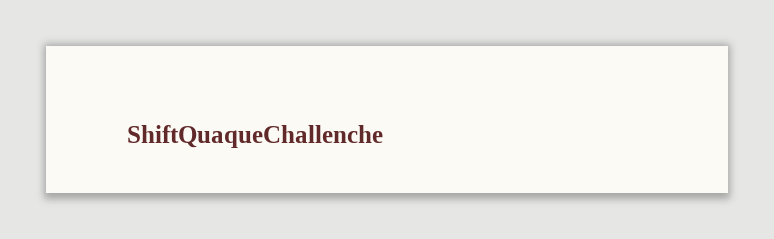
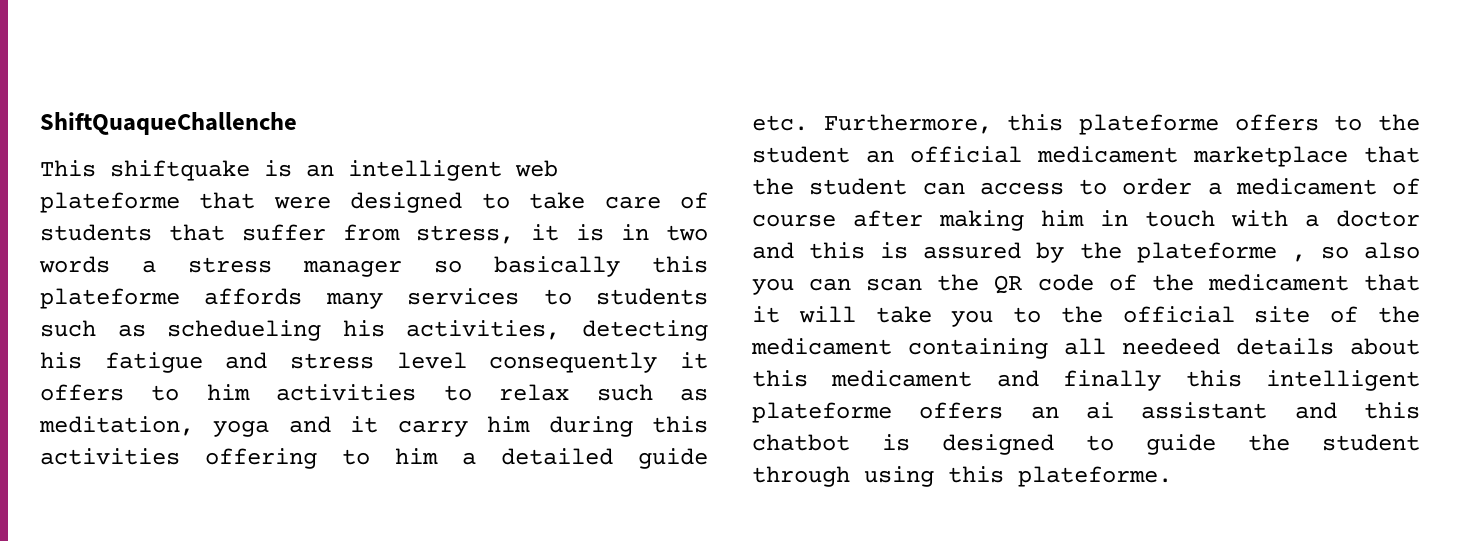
+ This shiftquake is an intelligent web plateforme that were designed to take care of students that suffer from stress, it is in two words a stress manager so basically this plateforme affords many services to students such as schedueling his activities, detecting his fatigue and stress level consequently it offers to him activities to relax such as meditation, yoga and it carry him during this activities offering to him a detailed guide etc. Furthermore, this plateforme offers to the student an official medicament marketplace that the student can access to order a medicament of course after making him in touch with a doctor and this is assured by the plateforme , so also you can scan the QR code of the medicament that it will take you to the official site of the medicament containing all needeed details about this medicament and finally this intelligent plateforme offers an ai assistant and this chatbot is designed to guide the student through using this plateforme.

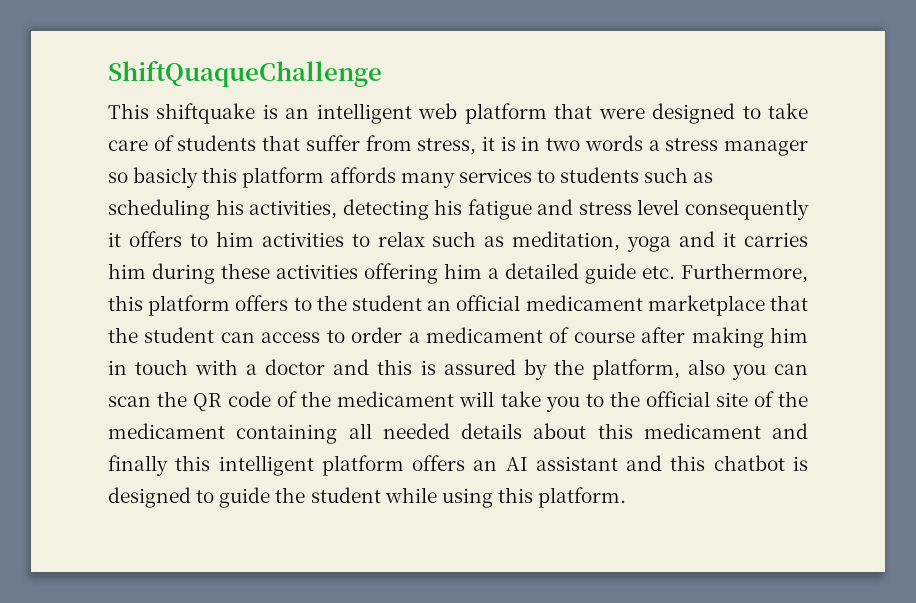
- ShiftQuaqueChallenche
+ ShiftQuaqueChallenge
- This shiftquake is an intelligent web plateforme that were designed to take care of students that suffer from stress, it is in two words a stress manager so basically this plateforme affords many services to students such as schedueling his activities, detecting his fatigue and stress level consequently it offers to him activities to relax such as meditation, yoga and it carry him during this activities offering to him a detailed guide etc. Furthermore, this plateforme offers to the student an official medicament marketplace that the student can access to order a medicament of course after making him in touch with a doctor and this is assured by the plateforme , so also you can scan the QR code of the medicament that it will take you to the official site of the medicament containing all needeed details about this medicament and finally this intelligent plateforme offers an ai assistant and this chatbot is designed to guide the student through using this plateforme.
+ This shiftquake is an intelligent web platform that were designed to take care of students that suffer from stress, it is in two words a stress manager so basicly this platform affords many services to students such as scheduling his activities, detecting his fatigue and stress level consequently it offers to him activities to relax such as meditation, yoga and it carries him during these activities offering him a detailed guide etc. Furthermore, this platform offers to the student an official medicament marketplace that the student can access to order a medicament of course after making him in touch with a doctor and this is assured by the platform, also you can scan the QR code of the medicament will take you to the official site of the medicament containing all needed details about this medicament and finally this intelligent platform offers an AI assistant and this chatbot is designed to guide the student while using this platform.

